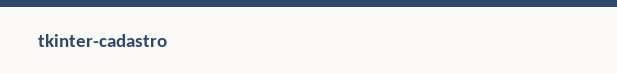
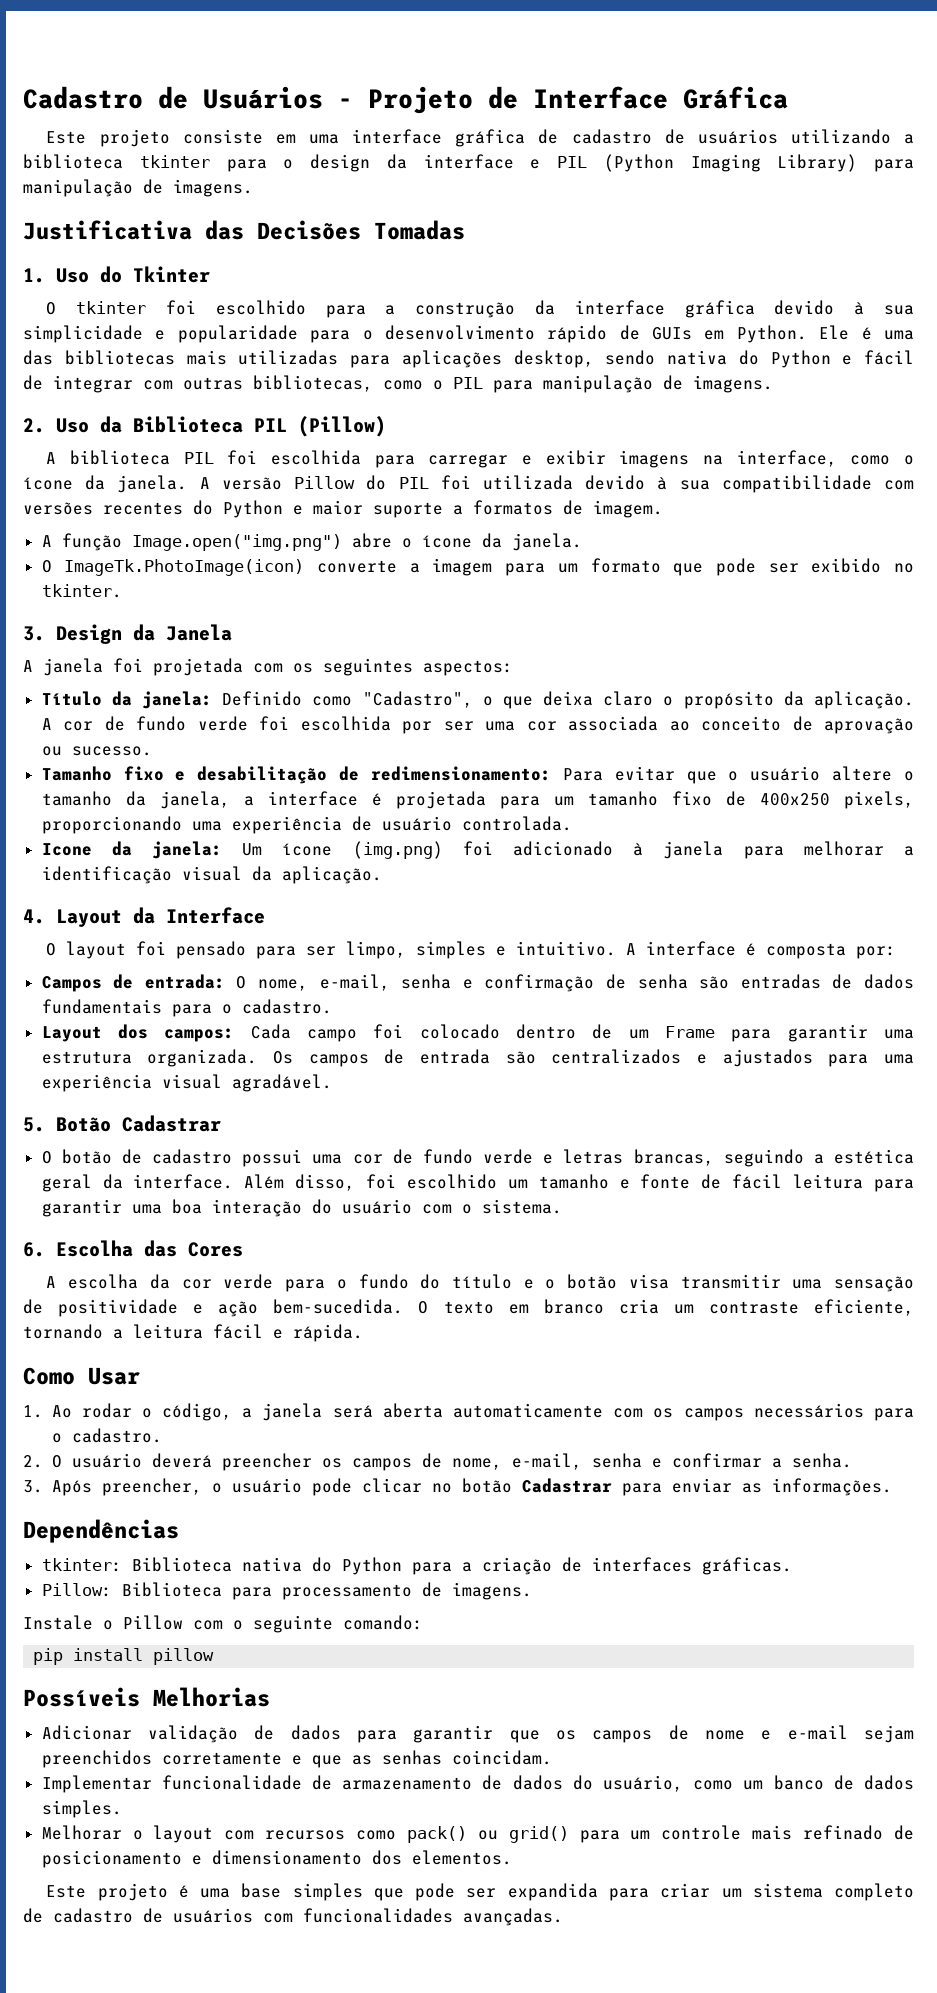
- tkinter-cadastro
+ Cadastro de Usuários - Projeto de Interface Gráfica
+ Este projeto consiste em uma interface gráfica de cadastro de usuários utilizando a biblioteca tkinter para o design da interface e PIL (Python Imaging Library) para manipulação de imagens.
+ Justificativa das Decisões Tomadas
+ 1. Uso do Tkinter
+ O tkinter foi escolhido para a construção da interface gráfica devido à sua simplicidade e popularidade para o desenvolvimento rápido de GUIs em Python. Ele é uma das bibliotecas mais utilizadas para aplicações desktop, sendo nativa do Python e fácil de integrar com outras bibliotecas, como o PIL para manipulação de imagens.
+ 2. Uso da Biblioteca PIL (Pillow)
+ A biblioteca PIL foi escolhida para carregar e exibir imagens na interface, como o ícone da janela. A versão Pillow do PIL foi utilizada devido à sua compatibilidade com versões recentes do Python e maior suporte a formatos de imagem.
+ A função Image.open("img.png") abre o ícone da janela.
+ O ImageTk.PhotoImage(icon) converte a imagem para um formato que pode ser exibido no tkinter.
+ 3. Design da Janela
+ A janela foi projetada com os seguintes aspectos:
+ Título da janela: Definido como "Cadastro", o que deixa claro o propósito da aplicação. A cor de fundo verde foi escolhida por ser uma cor associada ao conceito de aprovação ou sucesso.
+ Tamanho fixo e desabilitação de redimensionamento: Para evitar que o usuário altere o tamanho da janela, a interface é projetada para um tamanho fixo de 400x250 pixels, proporcionando uma experiência de usuário controlada.
+ Icone da janela: Um ícone (img.png) foi adicionado à janela para melhorar a identificação visual da aplicação.
+ 4. Layout da Interface
+ O layout foi pensado para ser limpo, simples e intuitivo. A interface é composta por:
+ Campos de entrada: O nome, e-mail, senha e confirmação de senha são entradas de dados fundamentais para o cadastro.
+ Layout dos campos: Cada campo foi colocado dentro de um Frame para garantir uma estrutura organizada. Os campos de entrada são centralizados e ajustados para uma experiência visual agradável.
+ 5. Botão Cadastrar
+ O botão de cadastro possui uma cor de fundo verde e letras brancas, seguindo a estética geral da interface. Além disso, foi escolhido um tamanho e fonte de fácil leitura para garantir uma boa interação do usuário com o sistema.
+ 6. Escolha das Cores
+ A escolha da cor verde para o fundo do título e o botão visa transmitir uma sensação de positividade e ação bem-sucedida. O texto em branco cria um contraste eficiente, tornando a leitura fácil e rápida.
+ Como Usar
+ 1. Ao rodar o código, a janela será aberta automaticamente com os campos necessários para o cadastro.
+ 2. O usuário deverá preencher os campos de nome, e-mail, senha e confirmar a senha.
+ 3. Após preencher, o usuário pode clicar no botão Cadastrar para enviar as informações.
+ Dependências
+ tkinter: Biblioteca nativa do Python para a criação de interfaces gráficas.
+ Pillow: Biblioteca para processamento de imagens.
+ Instale o Pillow com o seguinte comando:
+ pip install pillow
+ Possíveis Melhorias
+ Adicionar validação de dados para garantir que os campos de nome e e-mail sejam preenchidos corretamente e que as senhas coincidam.
+ Implementar funcionalidade de armazenamento de dados do usuário, como um banco de dados simples.
+ Melhorar o layout com recursos como pack() ou grid() para um controle mais refinado de posicionamento e dimensionamento dos elementos.
+ Este projeto é uma base simples que pode ser expandida para criar um sistema completo de cadastro de usuários com funcionalidades avançadas.

